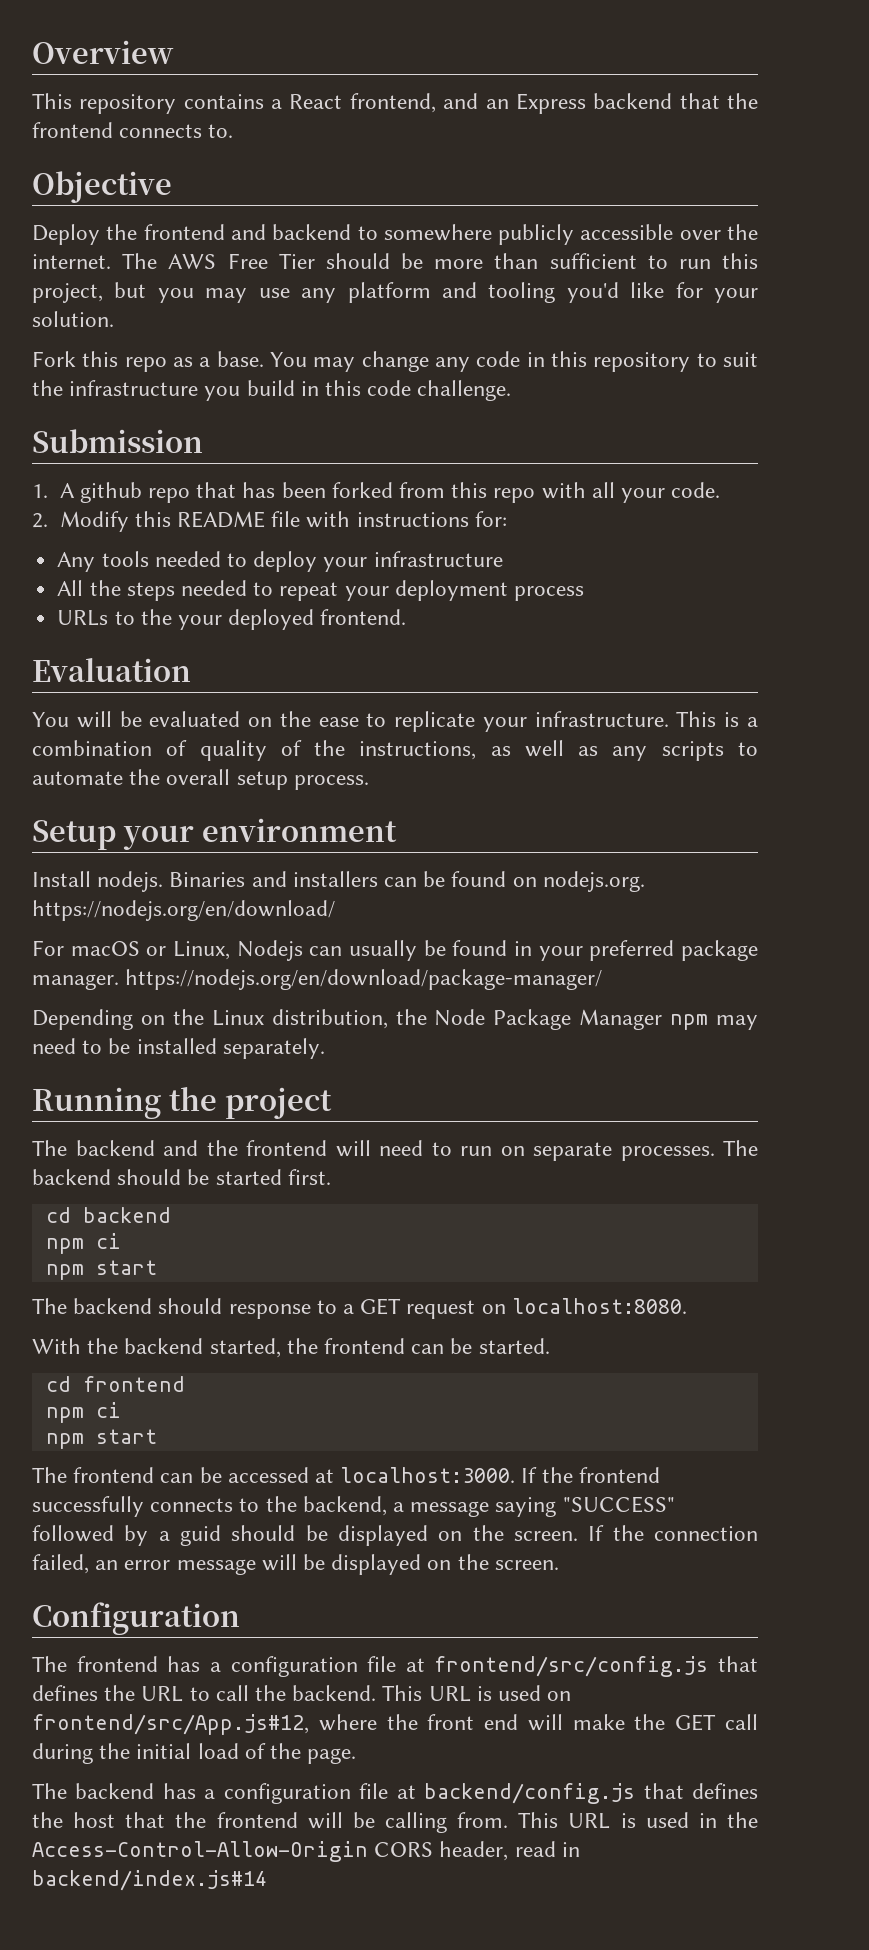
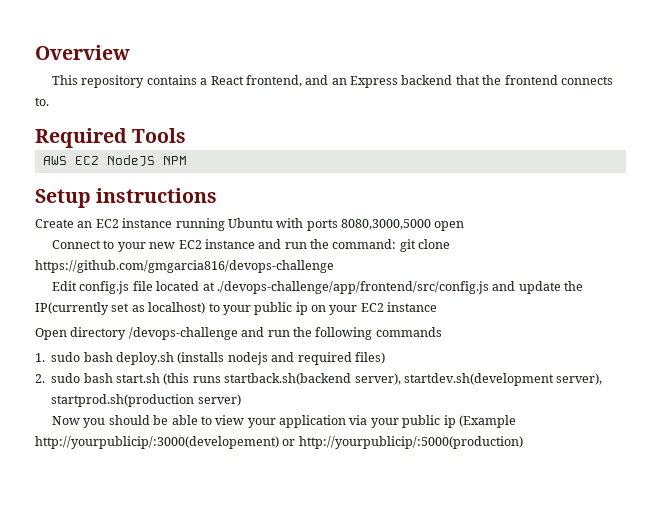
- Objective
- Deploy the frontend and backend to somewhere publicly accessible over the internet. The AWS Free Tier should be more than sufficient to run this project, but you may use any platform and tooling you'd like for your solution.
- Fork this repo as a base. You may change any code in this repository to suit the infrastructure you build in this code challenge.
- Submission
- 1. A github repo that has been forked from this repo with all your code.
- 2. Modify this README file with instructions for:
- Any tools needed to deploy your infrastructure
- All the steps needed to repeat your deployment process
- URLs to the your deployed frontend.
- Evaluation
- You will be evaluated on the ease to replicate your infrastructure. This is a combination of quality of the instructions, as well as any scripts to automate the overall setup process.
- Setup your environment
- Install nodejs. Binaries and installers can be found on nodejs.org. https://nodejs.org/en/download/
- For macOS or Linux, Nodejs can usually be found in your preferred package manager. https://nodejs.org/en/download/package-manager/
- Depending on the Linux distribution, the Node Package Manager npm may need to be installed separately.
- Running the project
- The backend and the frontend will need to run on separate processes. The backend should be started first.
- cd backend
- npm ci
- npm start
- The backend should response to a GET request on localhost:8080.
- With the backend started, the frontend can be started.
- cd frontend
- npm ci
- npm start
- The frontend can be accessed at localhost:3000. If the frontend successfully connects to the backend, a message saying "SUCCESS" followed by a guid should be displayed on the screen. If the connection failed, an error message will be displayed on the screen.
- Configuration
- The frontend has a configuration file at frontend/src/config.js that defines the URL to call the backend. This URL is used on frontend/src/App.js#12, where the front end will make the GET call during the initial load of the page.
- The backend has a configuration file at backend/config.js that defines the host that the frontend will be calling from. This URL is used in the Access-Control-Allow-Origin CORS header, read in backend/index.js#14
+ Required Tools
+ AWS EC2 NodeJS NPM
+ Setup instructions
+ Create an EC2 instance running Ubuntu with ports 8080,3000,5000 open
+ Connect to your new EC2 instance and run the command: git clone https://github.com/gmgarcia816/devops-challenge
+ Edit config.js file located at ./devops-challenge/app/frontend/src/config.js and update the IP(currently set as localhost) to your public ip on your EC2 instance
+ Open directory /devops-challenge and run the following commands
+ 1. sudo bash deploy.sh (installs nodejs and required files)
+ 2. sudo bash start.sh (this runs startback.sh(backend server), startdev.sh(development server), startprod.sh(production server)
+ Now you should be able to view your application via your public ip (Example http://yourpublicip/:3000(developement) or http://yourpublicip/:5000(production)

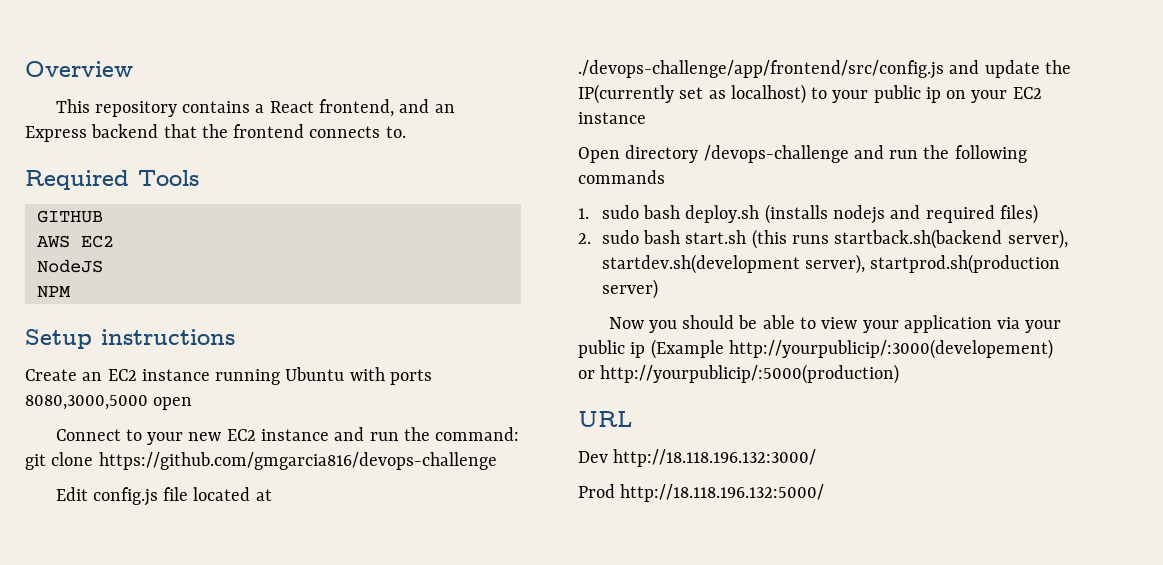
+ GITHUB
- AWS EC2 NodeJS NPM
+ AWS EC2
+ NodeJS
+ NPM
+ URL
+ Dev http://18.118.196.132:3000/
+ Prod http://18.118.196.132:5000/

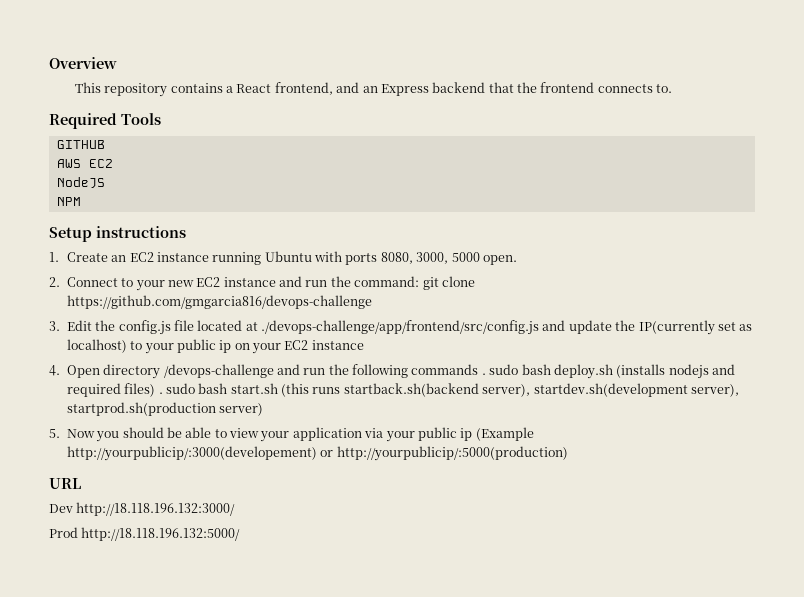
- Create an EC2 instance running Ubuntu with ports 8080,3000,5000 open
- Connect to your new EC2 instance and run the command: git clone https://github.com/gmgarcia816/devops-challenge
+ 1. Create an EC2 instance running Ubuntu with ports 8080, 3000, 5000 open.
+ 2. Connect to your new EC2 instance and run the command: git clone https://github.com/gmgarcia816/devops-challenge
- Edit config.js file located at ./devops-challenge/app/frontend/src/config.js and update the IP(currently set as localhost) to your public ip on your EC2 instance
+ 3. Edit the config.js file located at ./devops-challenge/app/frontend/src/config.js and update the IP(currently set as localhost) to your public ip on your EC2 instance
- Open directory /devops-challenge and run the following commands
- 1. sudo bash deploy.sh (installs nodejs and required files)
- 2. sudo bash start.sh (this runs startback.sh(backend server), startdev.sh(development server), startprod.sh(production server)
+ 4. Open directory /devops-challenge and run the following commands . sudo bash deploy.sh (installs nodejs and required files) . sudo bash start.sh (this runs startback.sh(backend server), startdev.sh(development server), startprod.sh(production server)
- Now you should be able to view your application via your public ip (Example http://yourpublicip/:3000(developement) or http://yourpublicip/:5000(production)
+ 5. Now you should be able to view your application via your public ip (Example http://yourpublicip/:3000(developement) or http://yourpublicip/:5000(production)

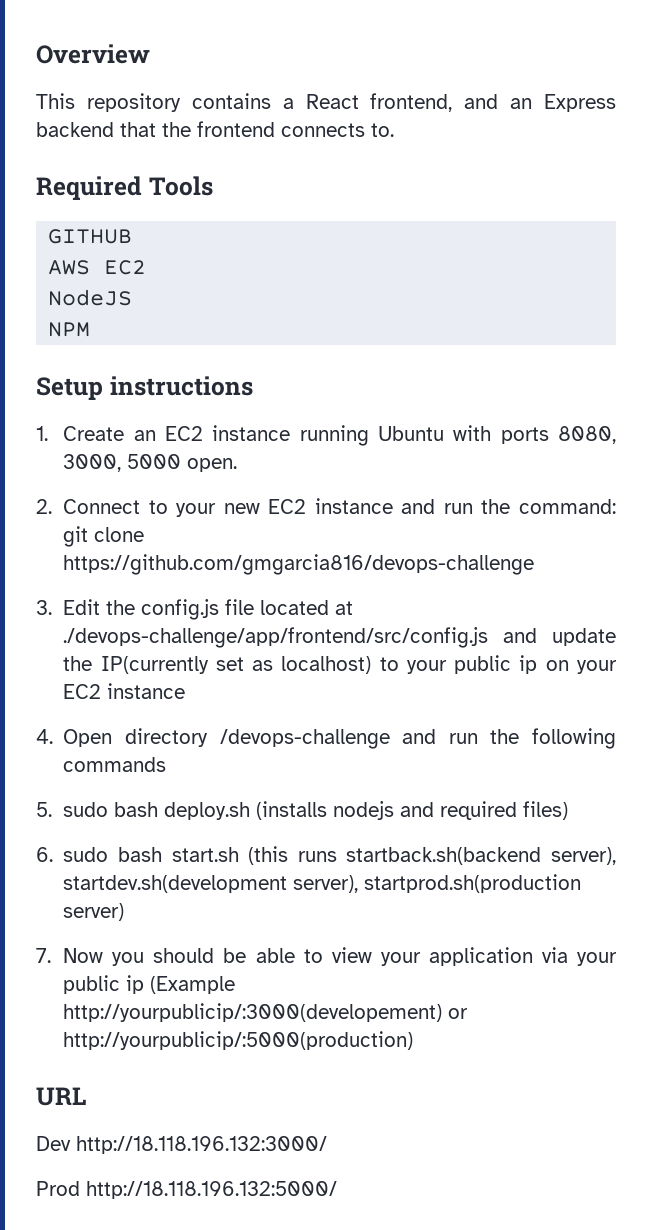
- 4. Open directory /devops-challenge and run the following commands . sudo bash deploy.sh (installs nodejs and required files) . sudo bash start.sh (this runs startback.sh(backend server), startdev.sh(development server), startprod.sh(production server)
+ 4. Open directory /devops-challenge and run the following commands
+ 5. sudo bash deploy.sh (installs nodejs and required files)
+ 6. sudo bash start.sh (this runs startback.sh(backend server), startdev.sh(development server), startprod.sh(production server)
- 5. Now you should be able to view your application via your public ip (Example http://yourpublicip/:3000(developement) or http://yourpublicip/:5000(production)
+ 7. Now you should be able to view your application via your public ip (Example http://yourpublicip/:3000(developement) or http://yourpublicip/:5000(production)

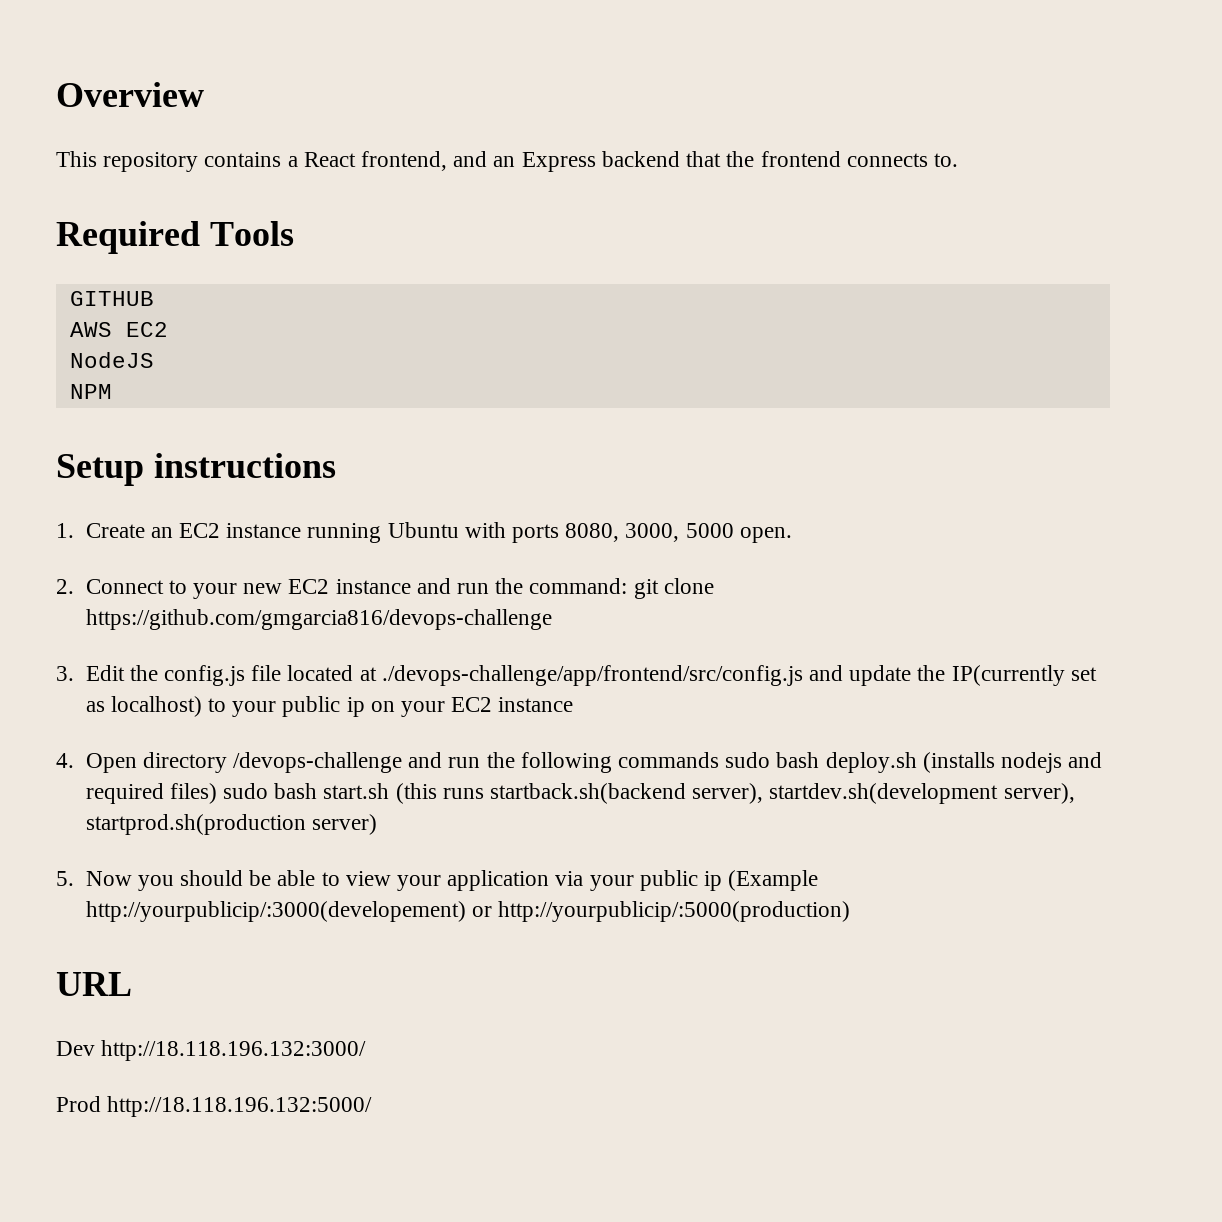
- 4. Open directory /devops-challenge and run the following commands
- 5. sudo bash deploy.sh (installs nodejs and required files)
- 6. sudo bash start.sh (this runs startback.sh(backend server), startdev.sh(development server), startprod.sh(production server)
+ 4. Open directory /devops-challenge and run the following commands sudo bash deploy.sh (installs nodejs and required files) sudo bash start.sh (this runs startback.sh(backend server), startdev.sh(development server), startprod.sh(production server)
- 7. Now you should be able to view your application via your public ip (Example http://yourpublicip/:3000(developement) or http://yourpublicip/:5000(production)
+ 5. Now you should be able to view your application via your public ip (Example http://yourpublicip/:3000(developement) or http://yourpublicip/:5000(production)

